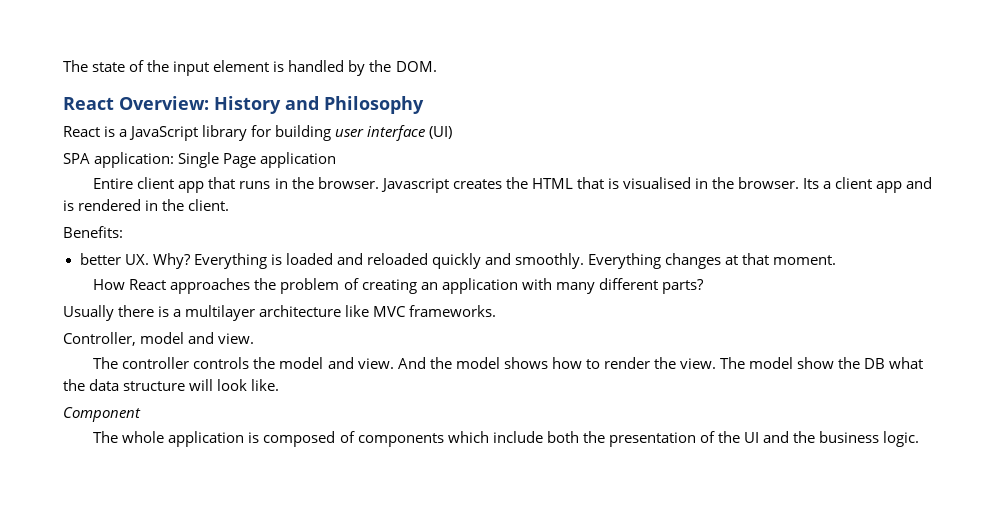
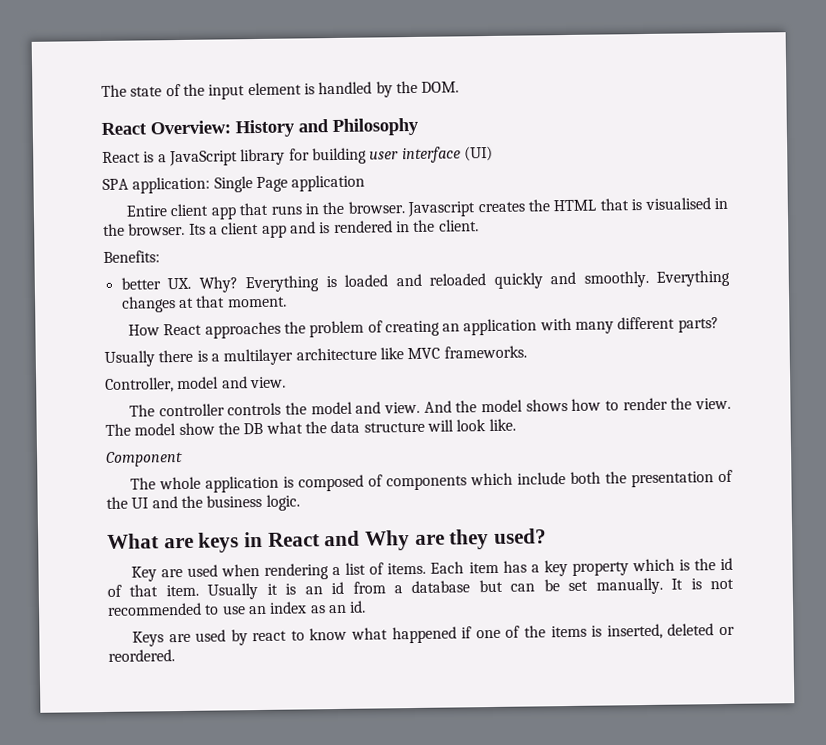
+ What are keys in React and Why are they used?
+ Key are used when rendering a list of items. Each item has a key property which is the id of that item. Usually it is an id from a database but can be set manually. It is not recommended to use an index as an id.
+ Keys are used by react to know what happened if one of the items is inserted, deleted or reordered.

